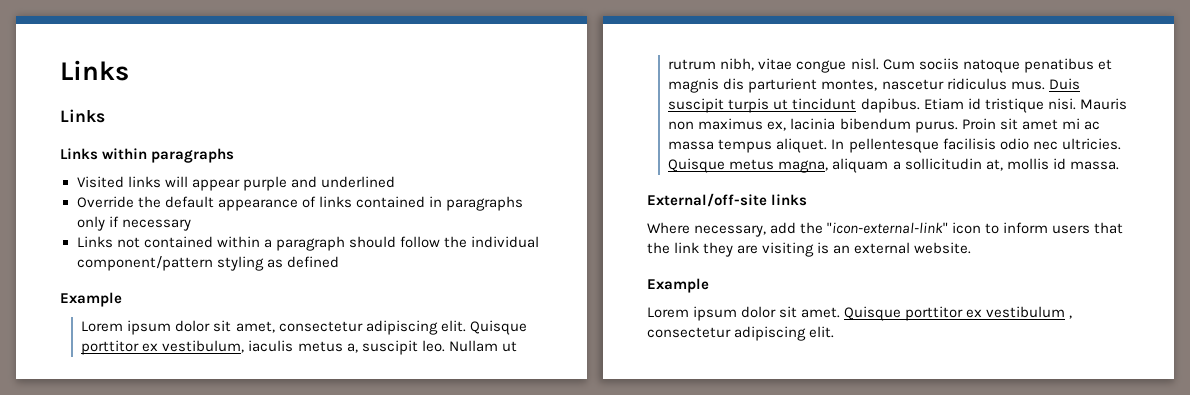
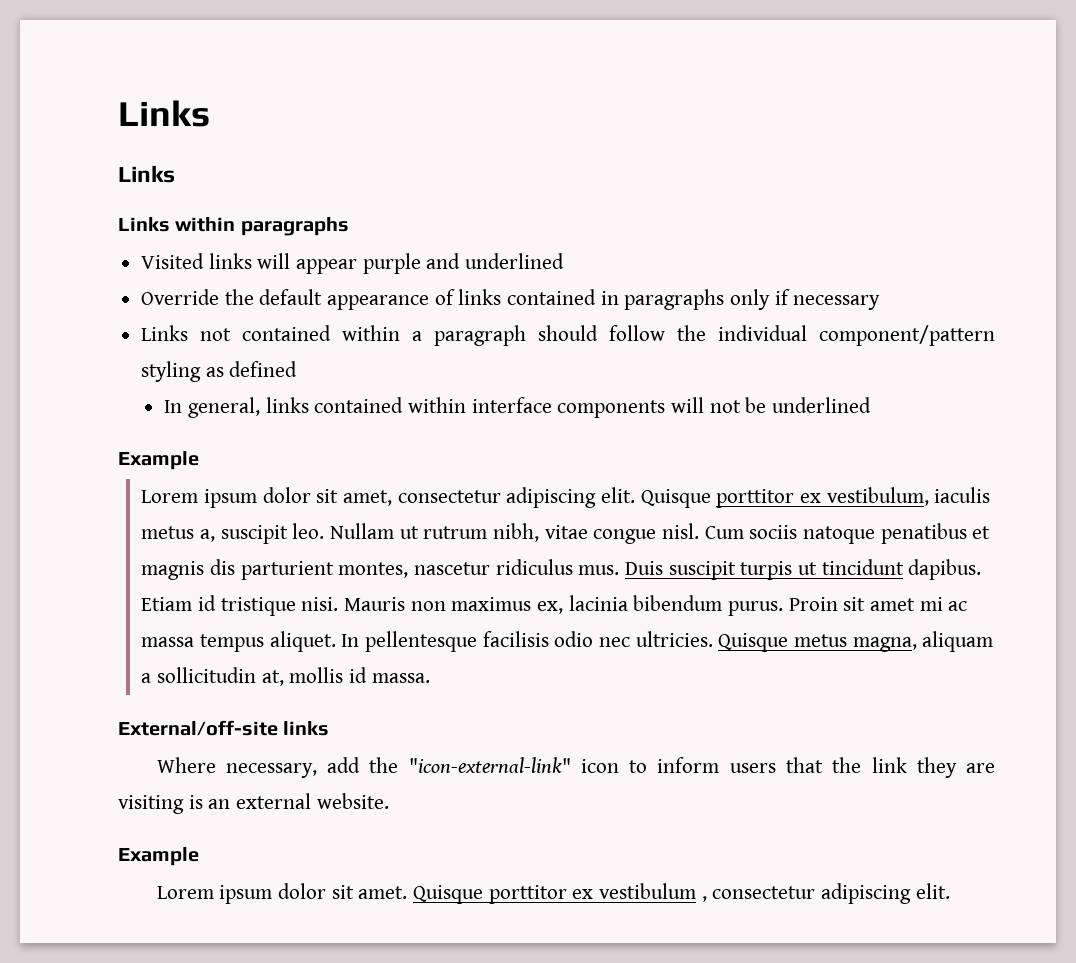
+ In general, links contained within interface components will not be underlined

